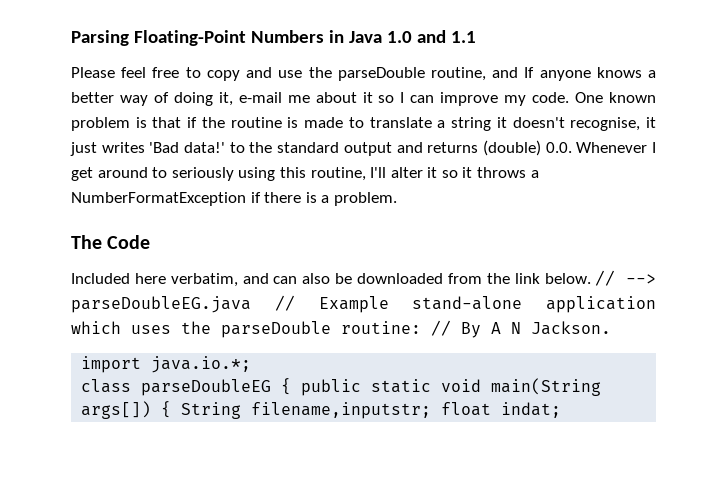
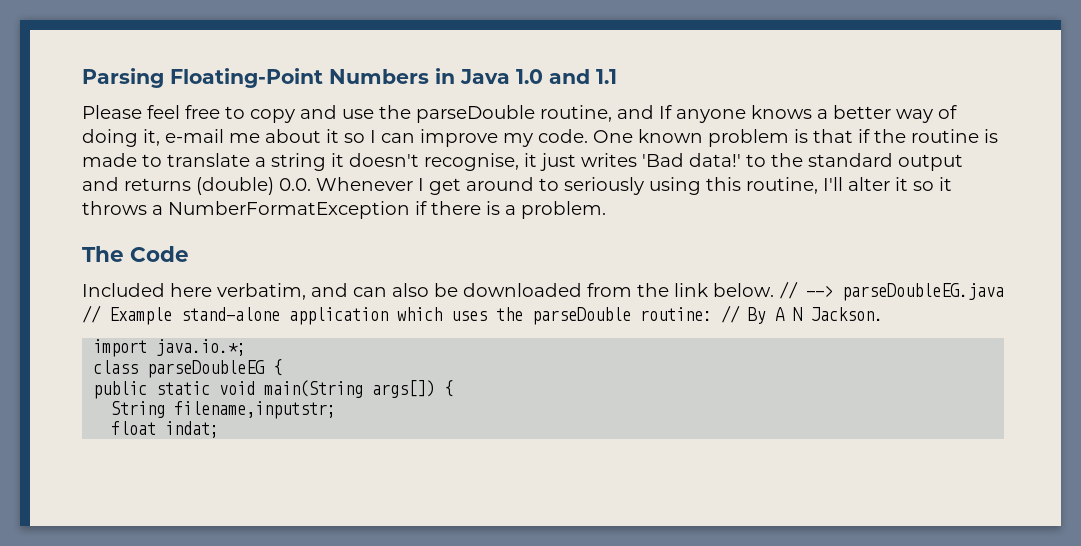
- class parseDoubleEG { public static void main(String args[]) { String filename,inputstr; float indat;
+ class parseDoubleEG {
+ public static void main(String args[]) {
+ String filename,inputstr;
+ float indat;

